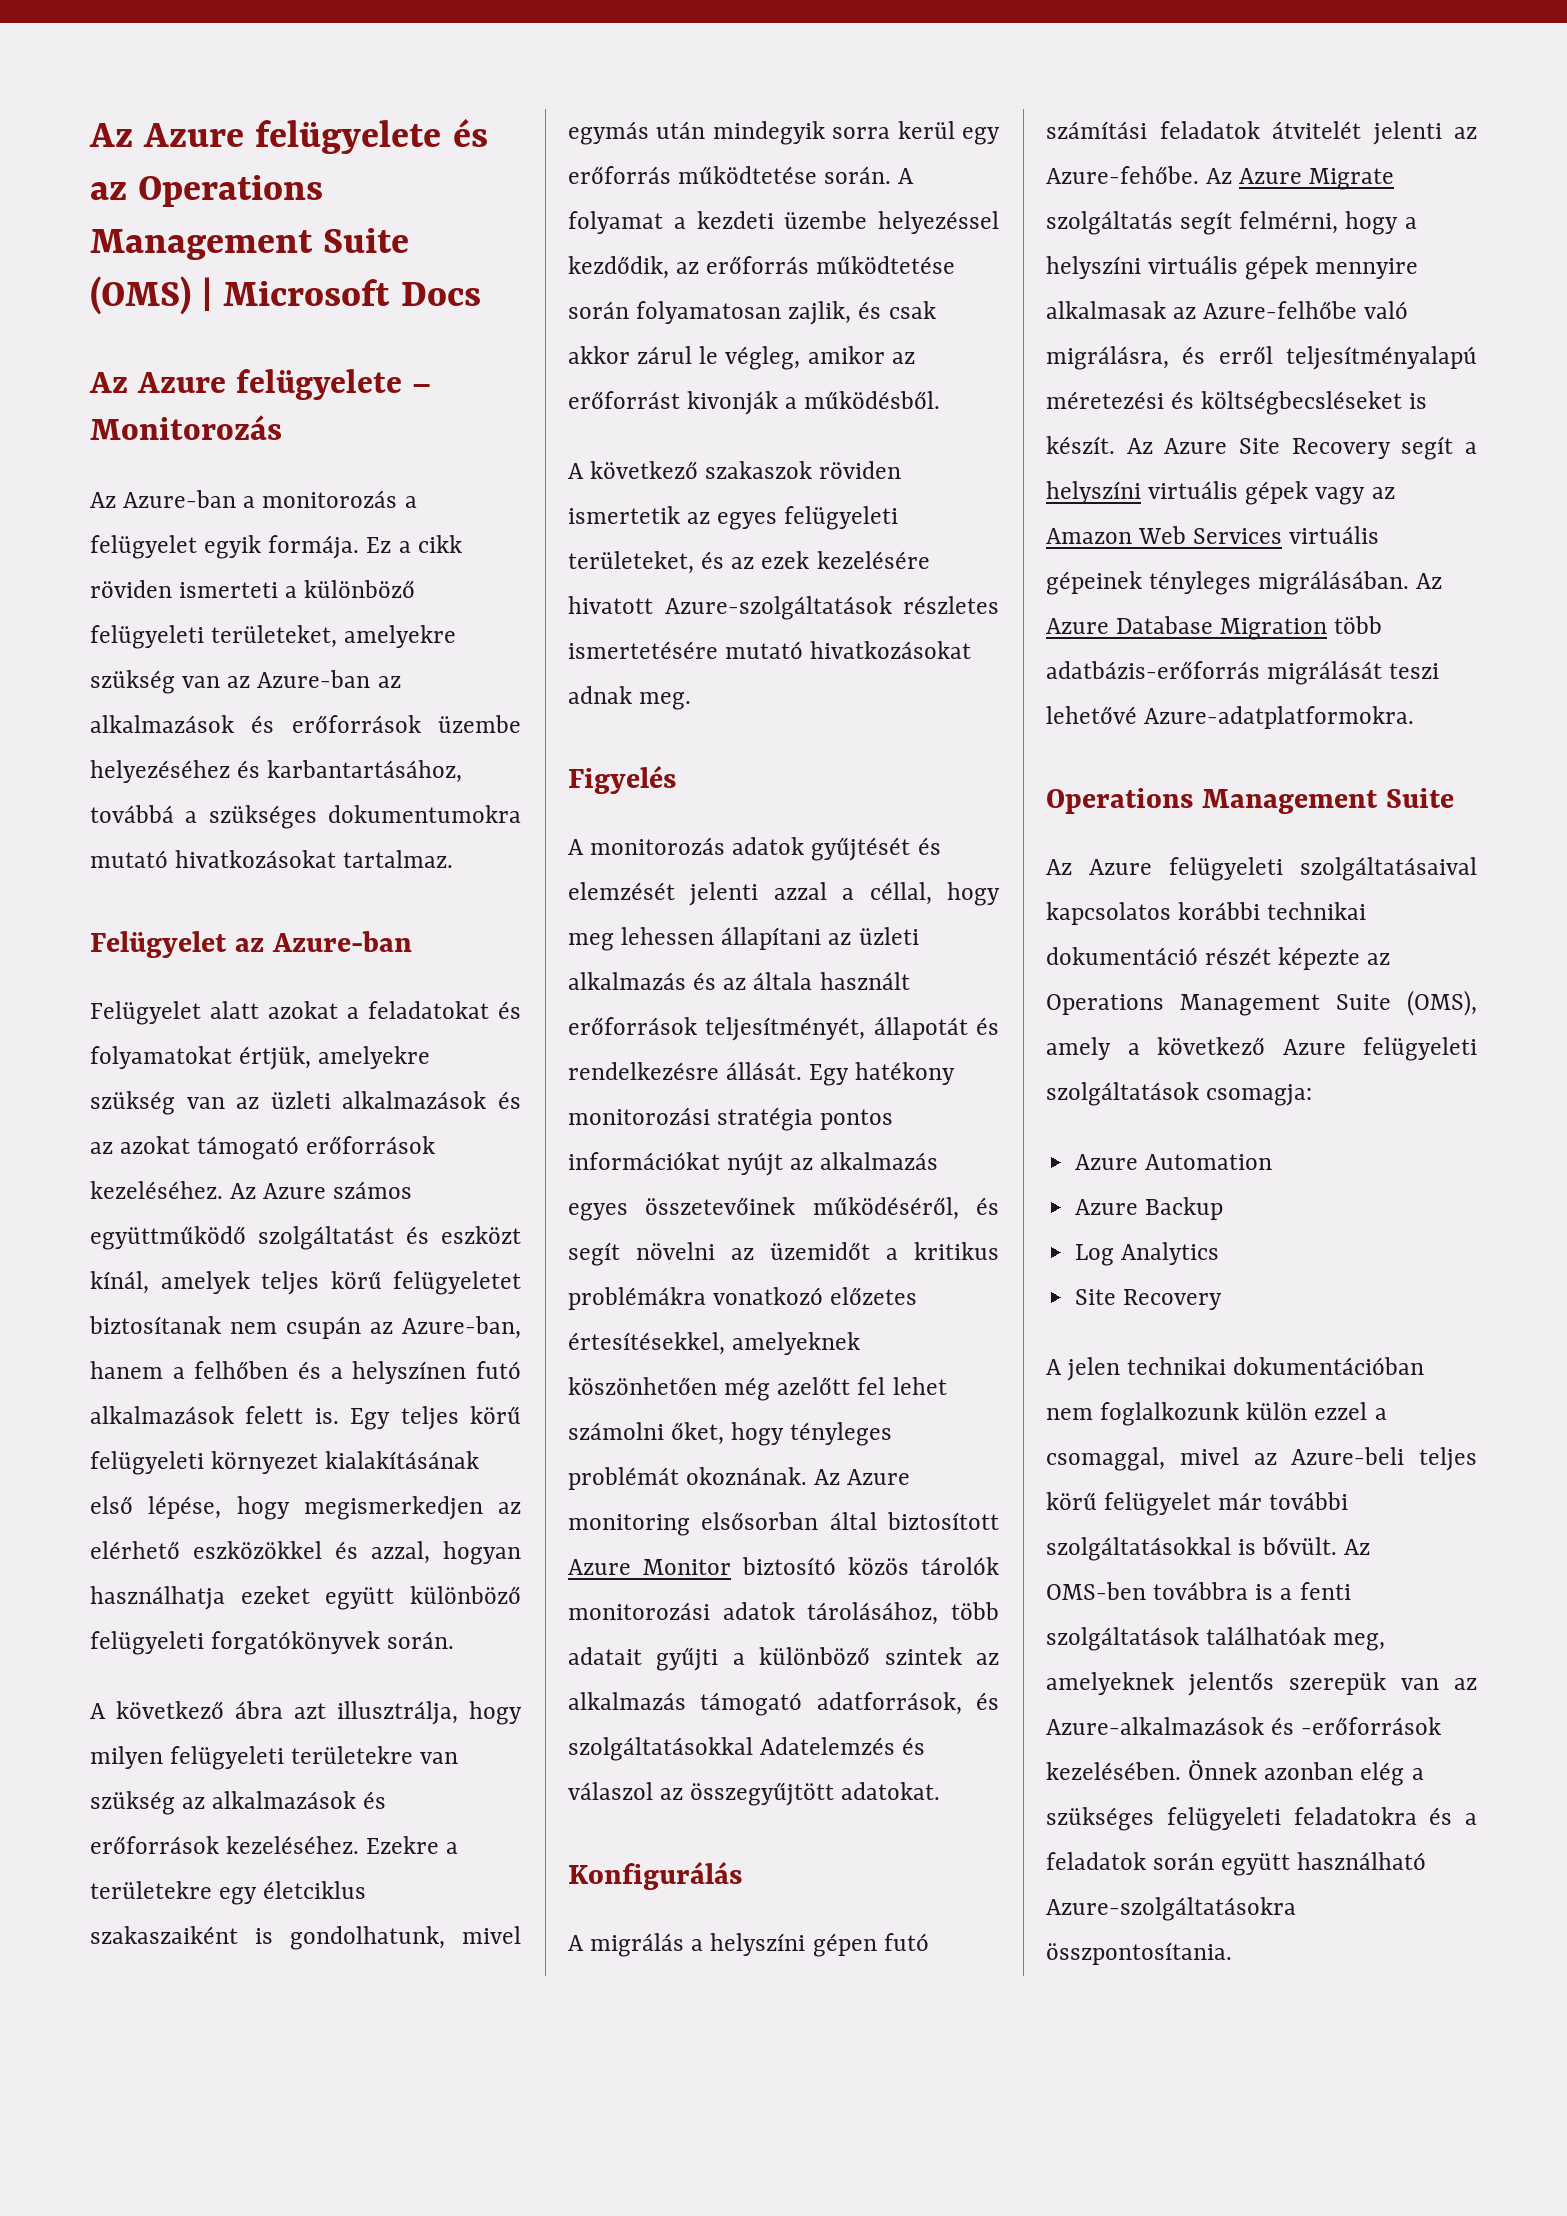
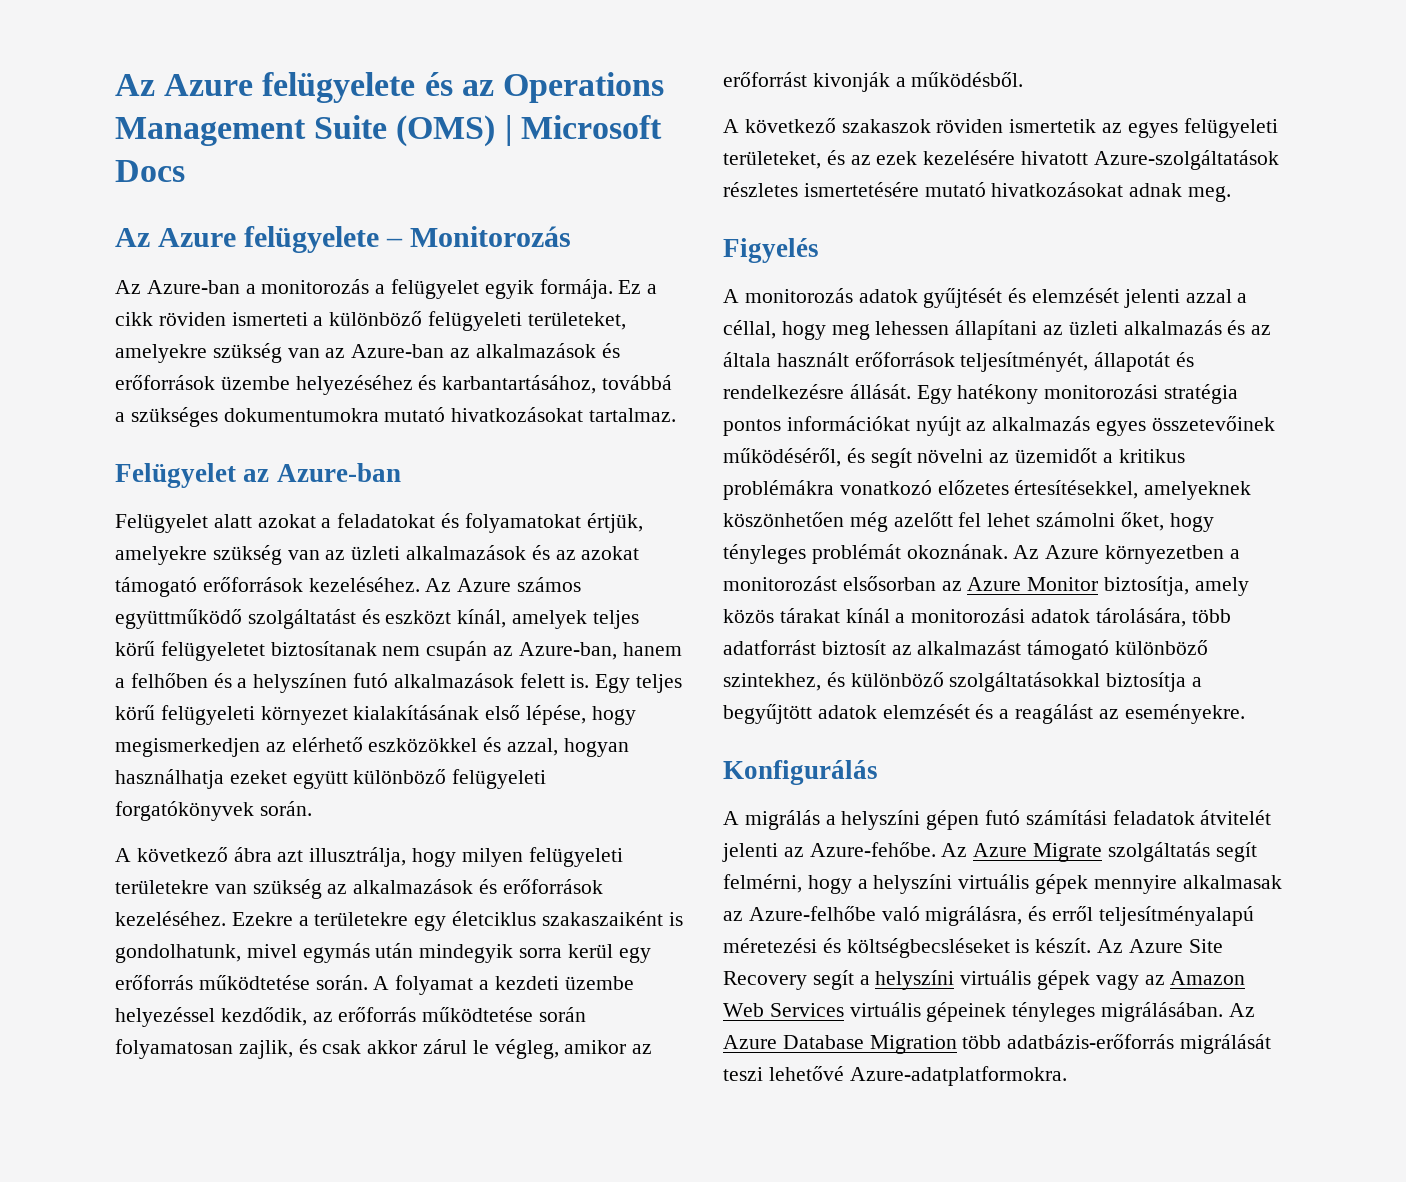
- Az Azure monitoring elsősorban által biztosított Azure Monitor biztosító közös tárolók monitorozási adatok tárolásához, több adatait gyűjti a különböző szintek az alkalmazás támogató adatforrások, és szolgáltatásokkal Adatelemzés és válaszol az összegyűjtött adatokat.
+ Az Azure környezetben a monitorozást elsősorban az Azure Monitor biztosítja, amely közös tárakat kínál a monitorozási adatok tárolására, több adatforrást biztosít az alkalmazást támogató különböző szintekhez, és különböző szolgáltatásokkal biztosítja a begyűjtött adatok elemzését és a reagálást az eseményekre.
  Az Azure Database Migration több adatbázis-erőforrás migrálását teszi lehetővé Azure-adatplatformokra.
- Operations Management Suite
- Az Azure felügyeleti szolgáltatásaival kapcsolatos korábbi technikai dokumentáció részét képezte az Operations Management Suite (OMS), amely a következő Azure felügyeleti szolgáltatások csomagja:
- Azure Automation
- Azure Backup
- Log Analytics
- Site Recovery
- A jelen technikai dokumentációban nem foglalkozunk külön ezzel a csomaggal, mivel az Azure-beli teljes körű felügyelet már további szolgáltatásokkal is bővült. Az OMS-ben továbbra is a fenti szolgáltatások találhatóak meg, amelyeknek jelentős szerepük van az Azure-alkalmazások és -erőforrások kezelésében. Önnek azonban elég a szükséges felügyeleti feladatokra és a feladatok során együtt használható Azure-szolgáltatásokra összpontosítania.

